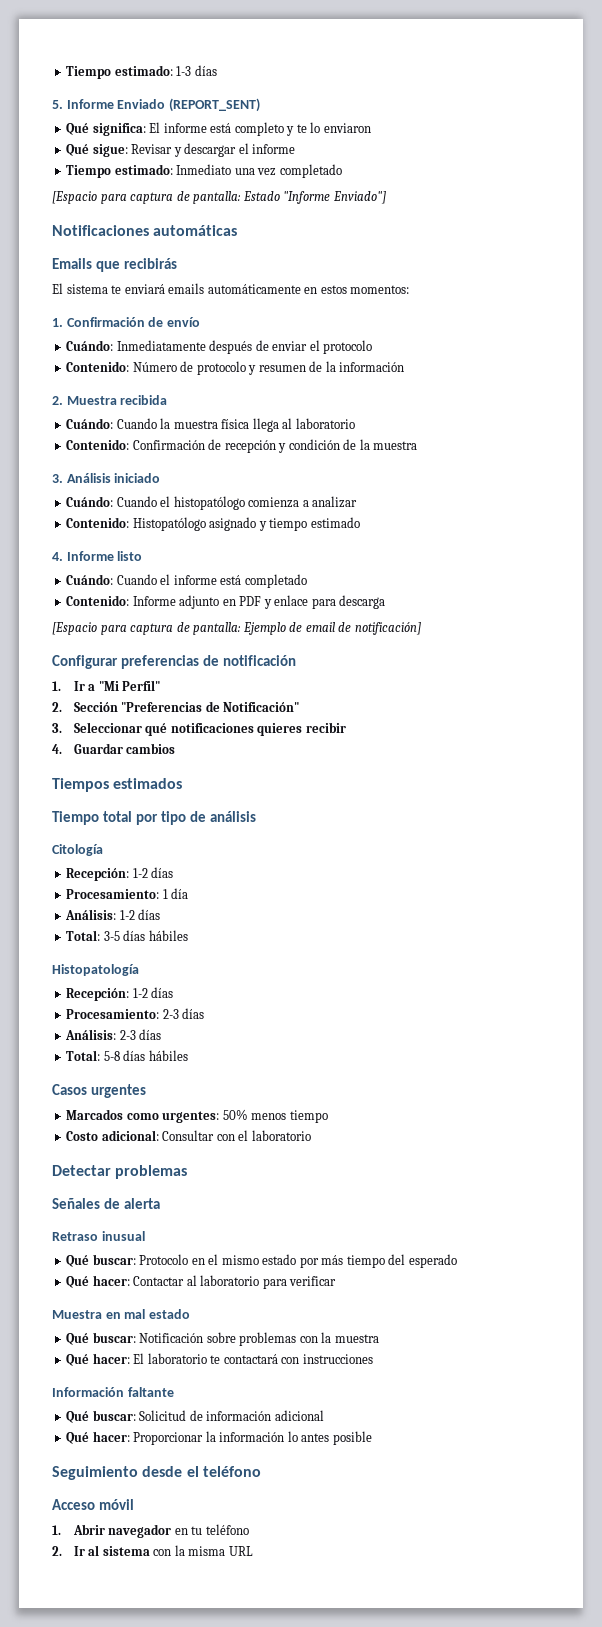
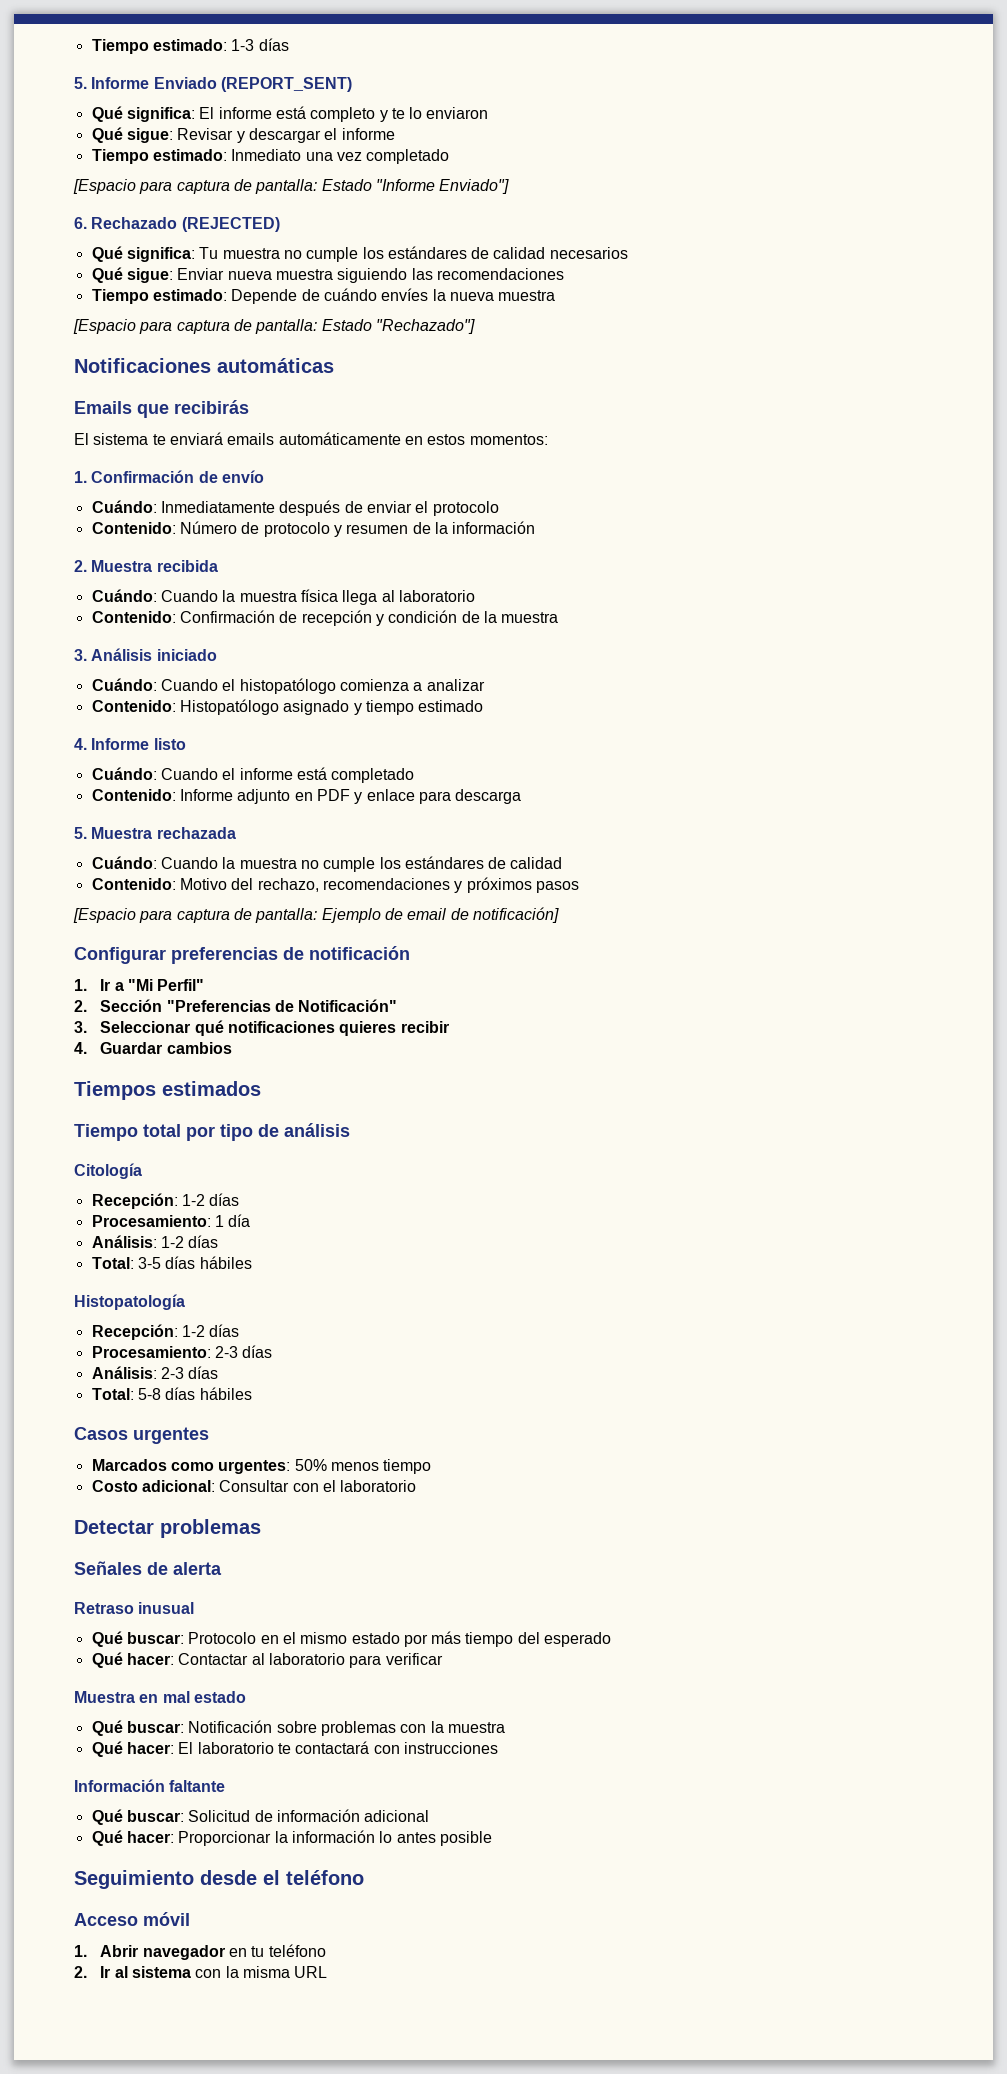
+ 6. Rechazado (REJECTED)
+ Qué significa: Tu muestra no cumple los estándares de calidad necesarios
+ Qué sigue: Enviar nueva muestra siguiendo las recomendaciones
+ Tiempo estimado: Depende de cuándo envíes la nueva muestra
+ [Espacio para captura de pantalla: Estado "Rechazado"]
+ 5. Muestra rechazada
+ Cuándo: Cuando la muestra no cumple los estándares de calidad
+ Contenido: Motivo del rechazo, recomendaciones y próximos pasos

